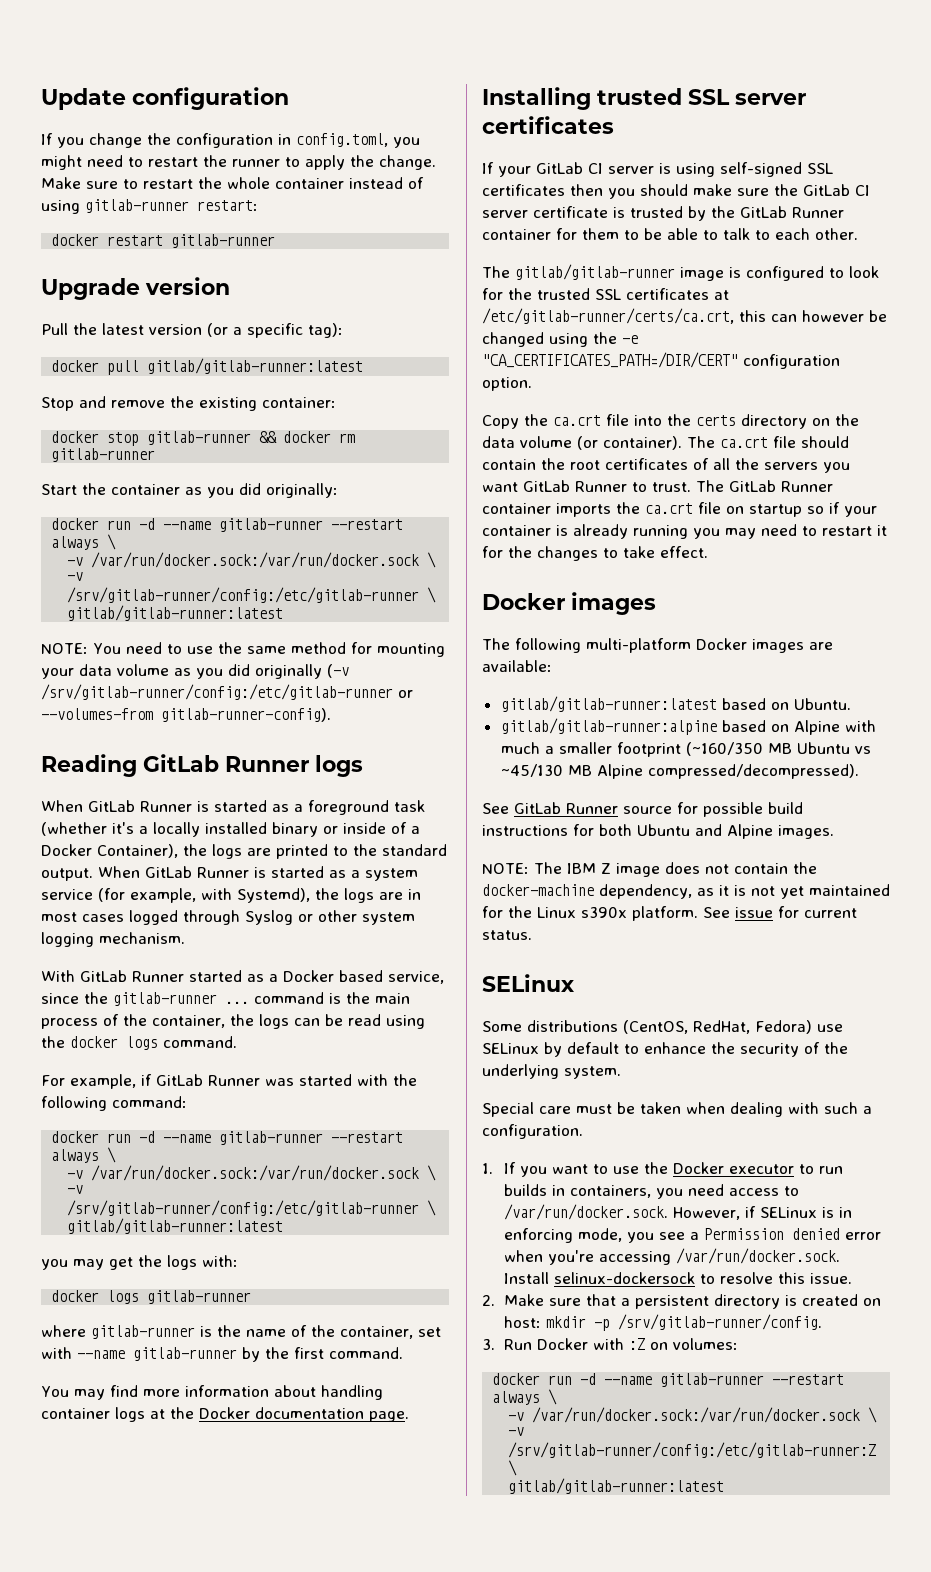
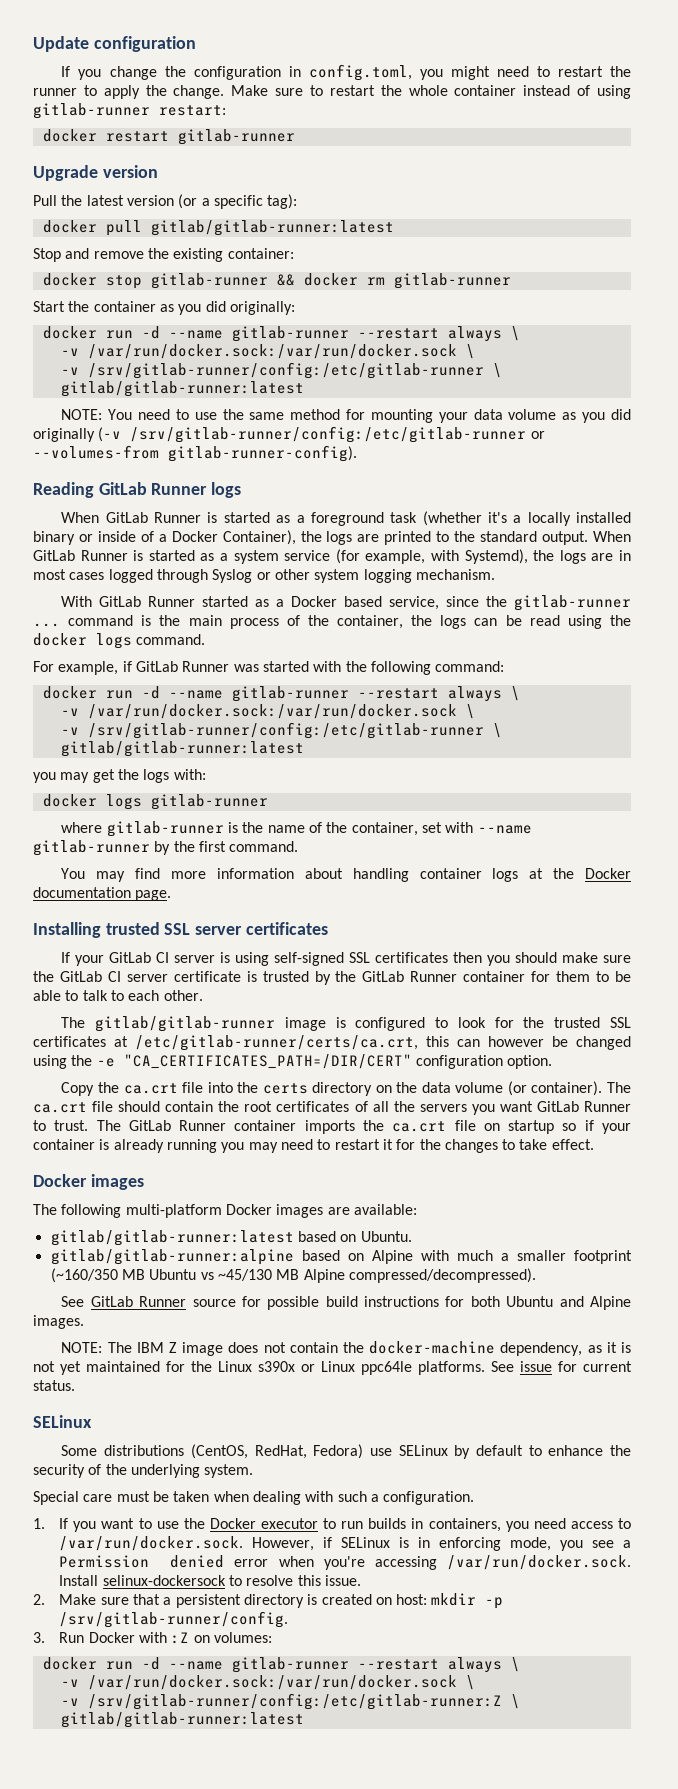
- NOTE: The IBM Z image does not contain the docker-machine dependency, as it is not yet maintained for the Linux s390x platform.
+ NOTE: The IBM Z image does not contain the docker-machine dependency, as it is not yet maintained for the Linux s390x or Linux ppc64le platforms.

